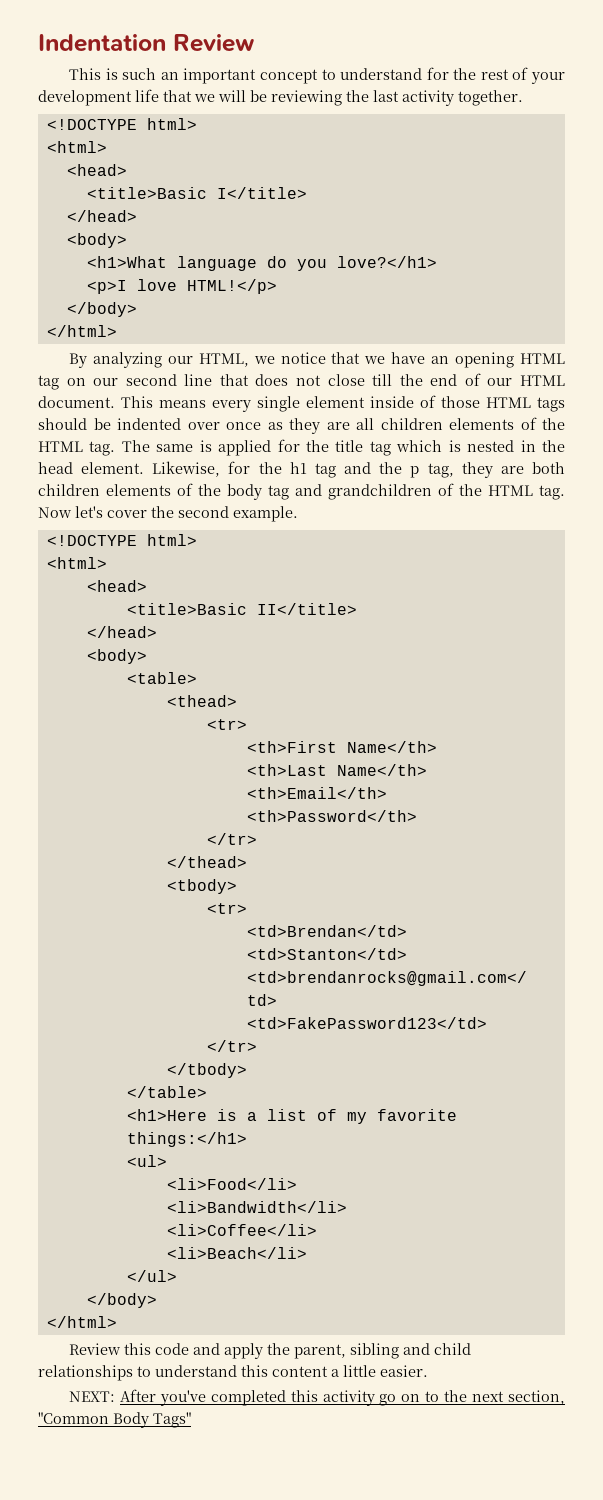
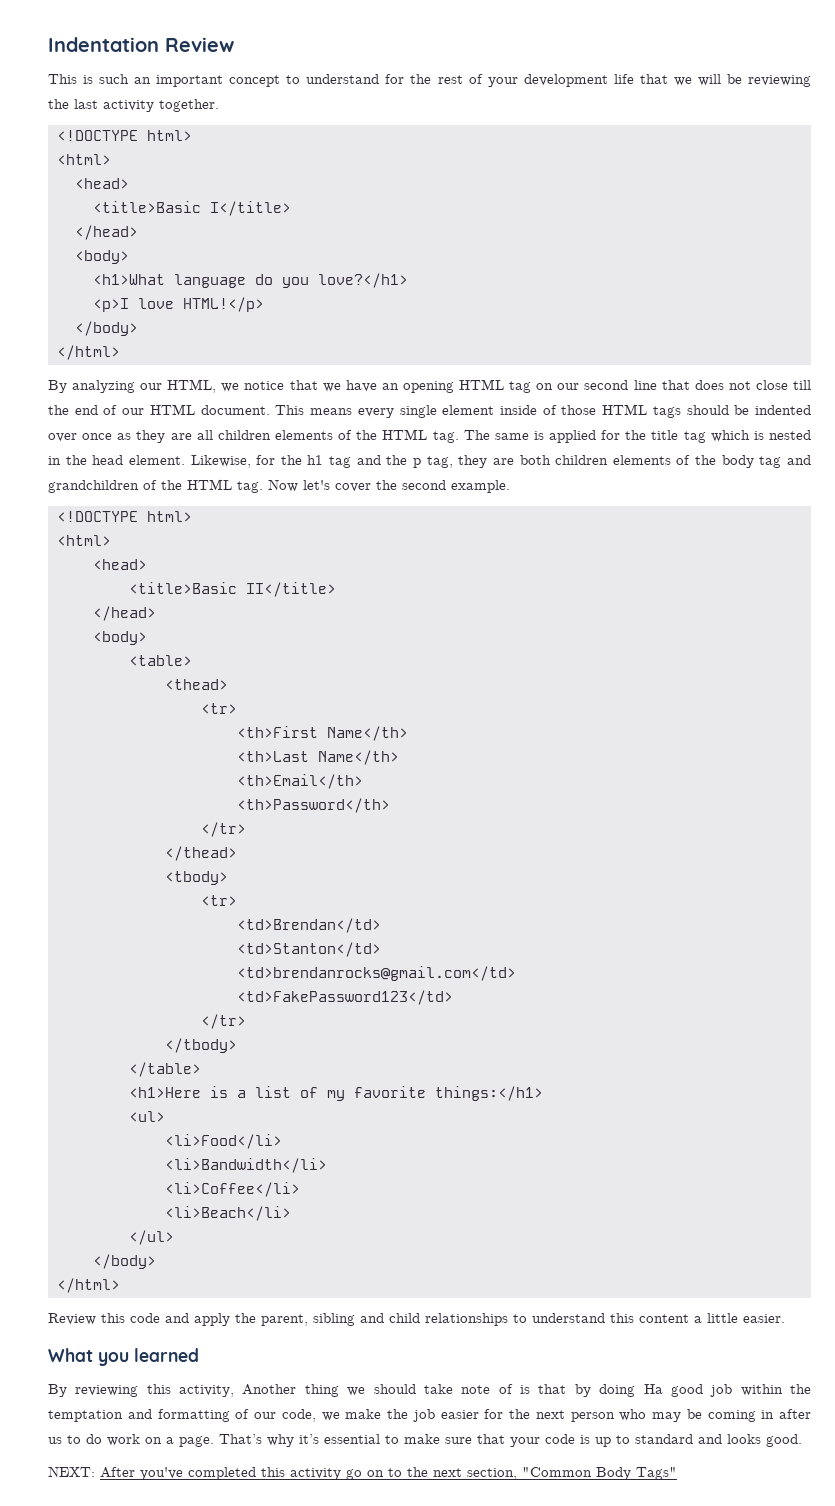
+ What you learned
+ By reviewing this activity, Another thing we should take note of is that by doing Ha good job within the temptation and formatting of our code, we make the job easier for the next person who may be coming in after us to do work on a page. That’s why it’s essential to make sure that your code is up to standard and looks good.

